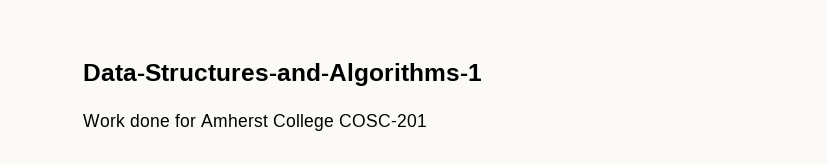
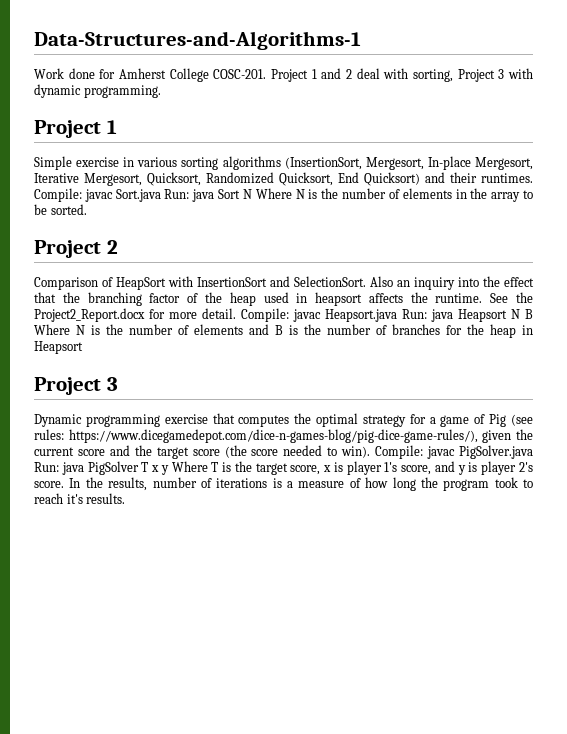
- Work done for Amherst College COSC-201
+ Work done for Amherst College COSC-201. Project 1 and 2 deal with sorting, Project 3 with dynamic programming.
+ Project 1
+ Simple exercise in various sorting algorithms (InsertionSort, Mergesort, In-place Mergesort, Iterative Mergesort, Quicksort, Randomized Quicksort, End Quicksort) and their runtimes. Compile: javac Sort.java Run: java Sort N Where N is the number of elements in the array to be sorted.
+ Project 2
+ Comparison of HeapSort with InsertionSort and SelectionSort. Also an inquiry into the effect that the branching factor of the heap used in heapsort affects the runtime. See the Project2_Report.docx for more detail. Compile: javac Heapsort.java Run: java Heapsort N B Where N is the number of elements and B is the number of branches for the heap in Heapsort
+ Project 3
+ Dynamic programming exercise that computes the optimal strategy for a game of Pig (see rules: https://www.dicegamedepot.com/dice-n-games-blog/pig-dice-game-rules/), given the current score and the target score (the score needed to win). Compile: javac PigSolver.java Run: java PigSolver T x y Where T is the target score, x is player 1's score, and y is player 2's score. In the results, number of iterations is a measure of how long the program took to reach it's results.

